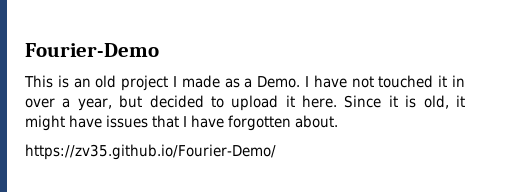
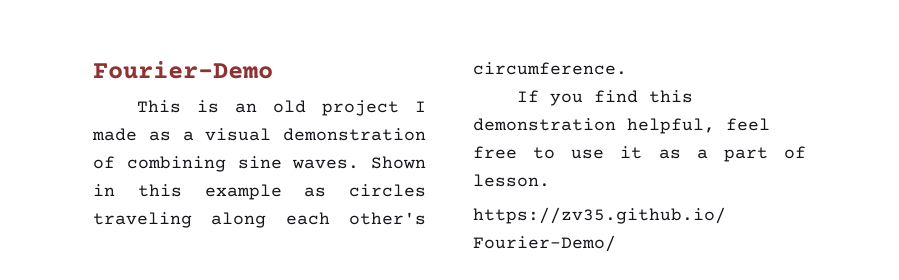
- This is an old project I made as a Demo. I have not touched it in over a year, but decided to upload it here. Since it is old, it might have issues that I have forgotten about.
+ This is an old project I made as a visual demonstration of combining sine waves. Shown in this example as circles traveling along each other's circumference.
+ If you find this demonstration helpful, feel free to use it as a part of lesson.

